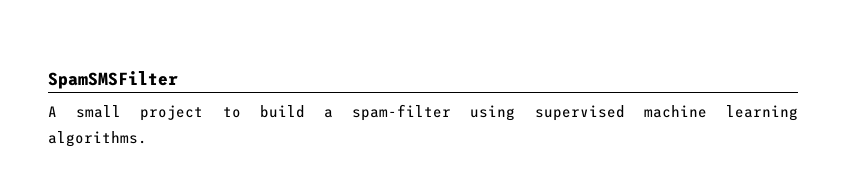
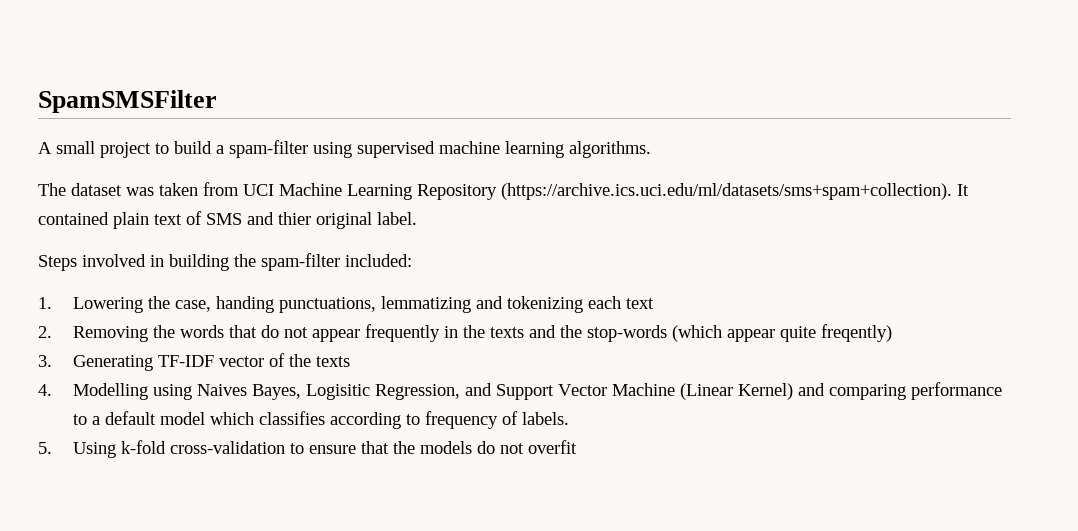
+ The dataset was taken from UCI Machine Learning Repository (https://archive.ics.uci.edu/ml/datasets/sms+spam+collection). It contained plain text of SMS and thier original label.
+ Steps involved in building the spam-filter included:
+ 1. Lowering the case, handing punctuations, lemmatizing and tokenizing each text
+ 2. Removing the words that do not appear frequently in the texts and the stop-words (which appear quite freqently)
+ 3. Generating TF-IDF vector of the texts
+ 4. Modelling using Naives Bayes, Logisitic Regression, and Support Vector Machine (Linear Kernel) and comparing performance to a default model which classifies according to frequency of labels.
+ 5. Using k-fold cross-validation to ensure that the models do not overfit

